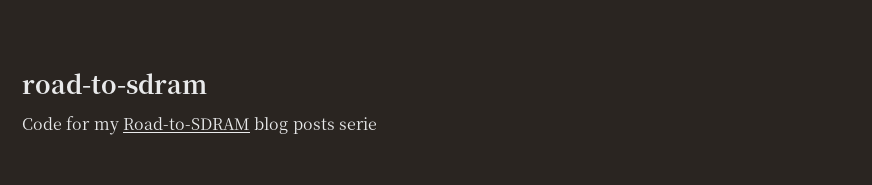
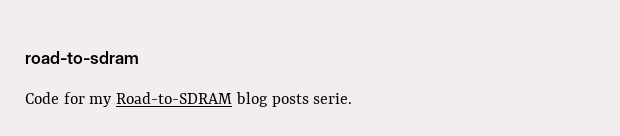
- Code for my Road-to-SDRAM blog posts serie
+ Code for my Road-to-SDRAM blog posts serie.

